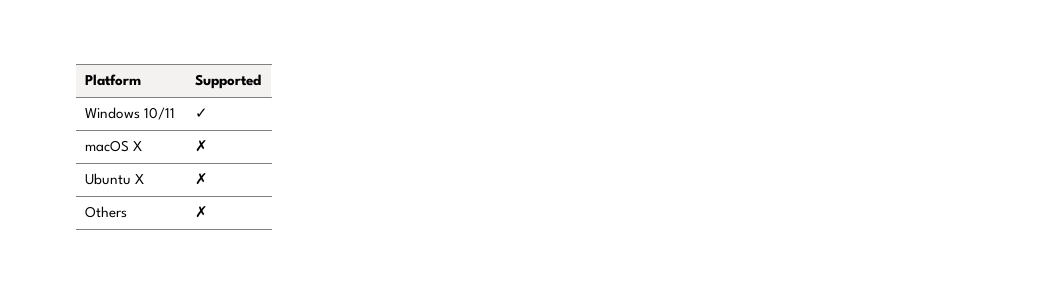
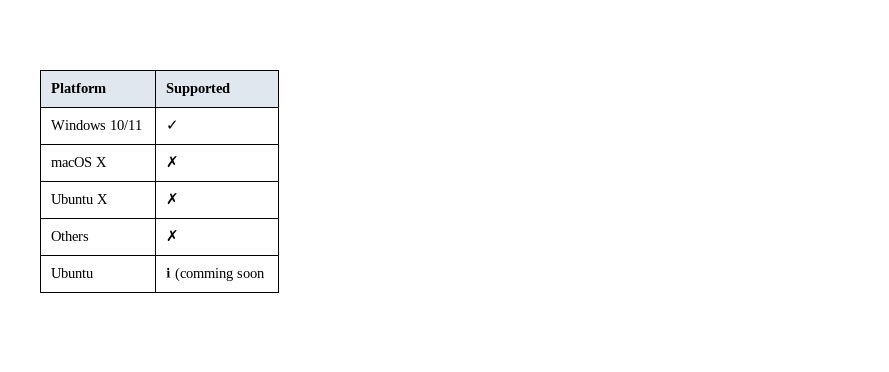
+ Ubuntu | ℹ (comming soon

